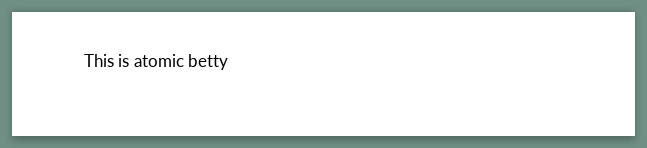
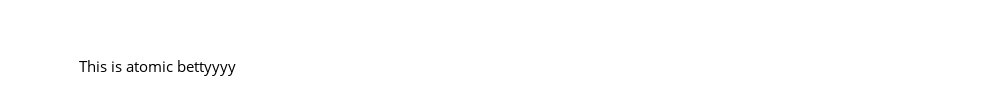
- This is atomic betty
+ This is atomic bettyyyy

